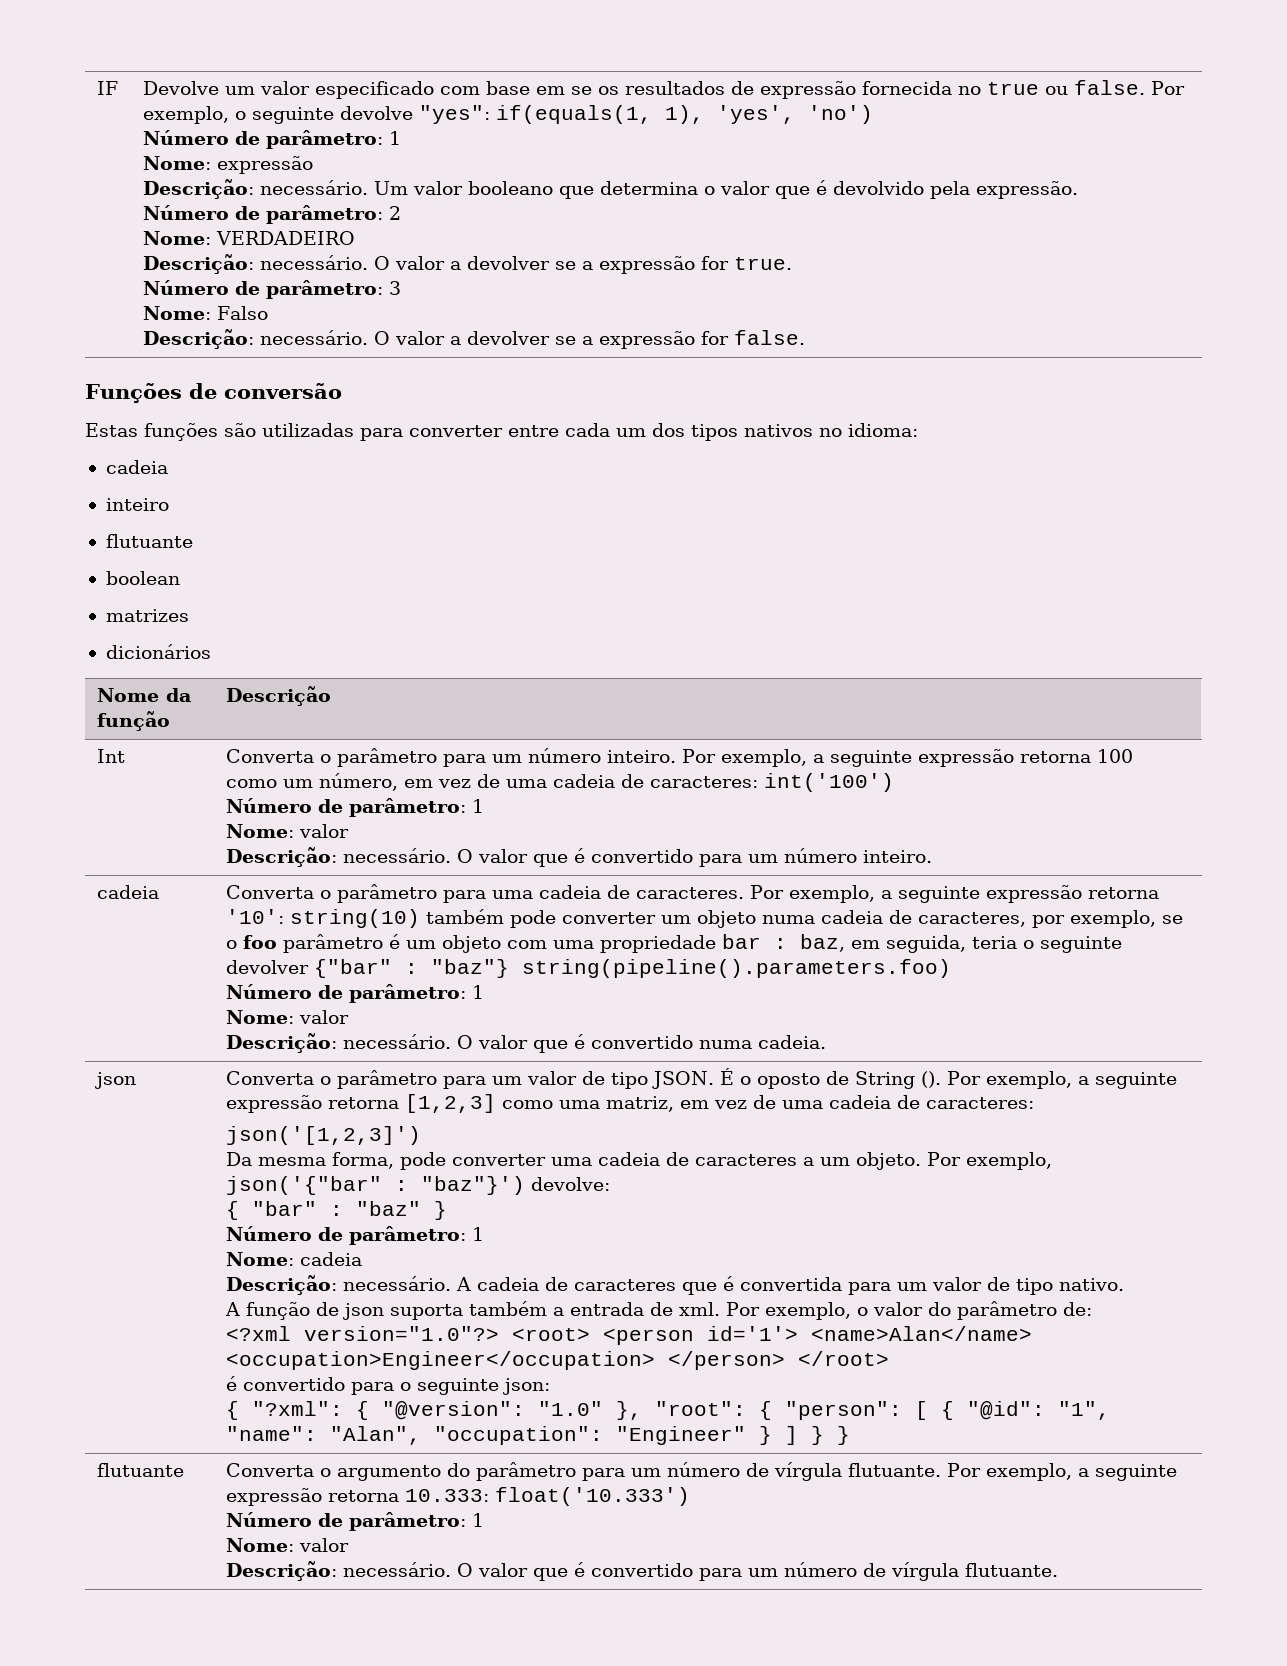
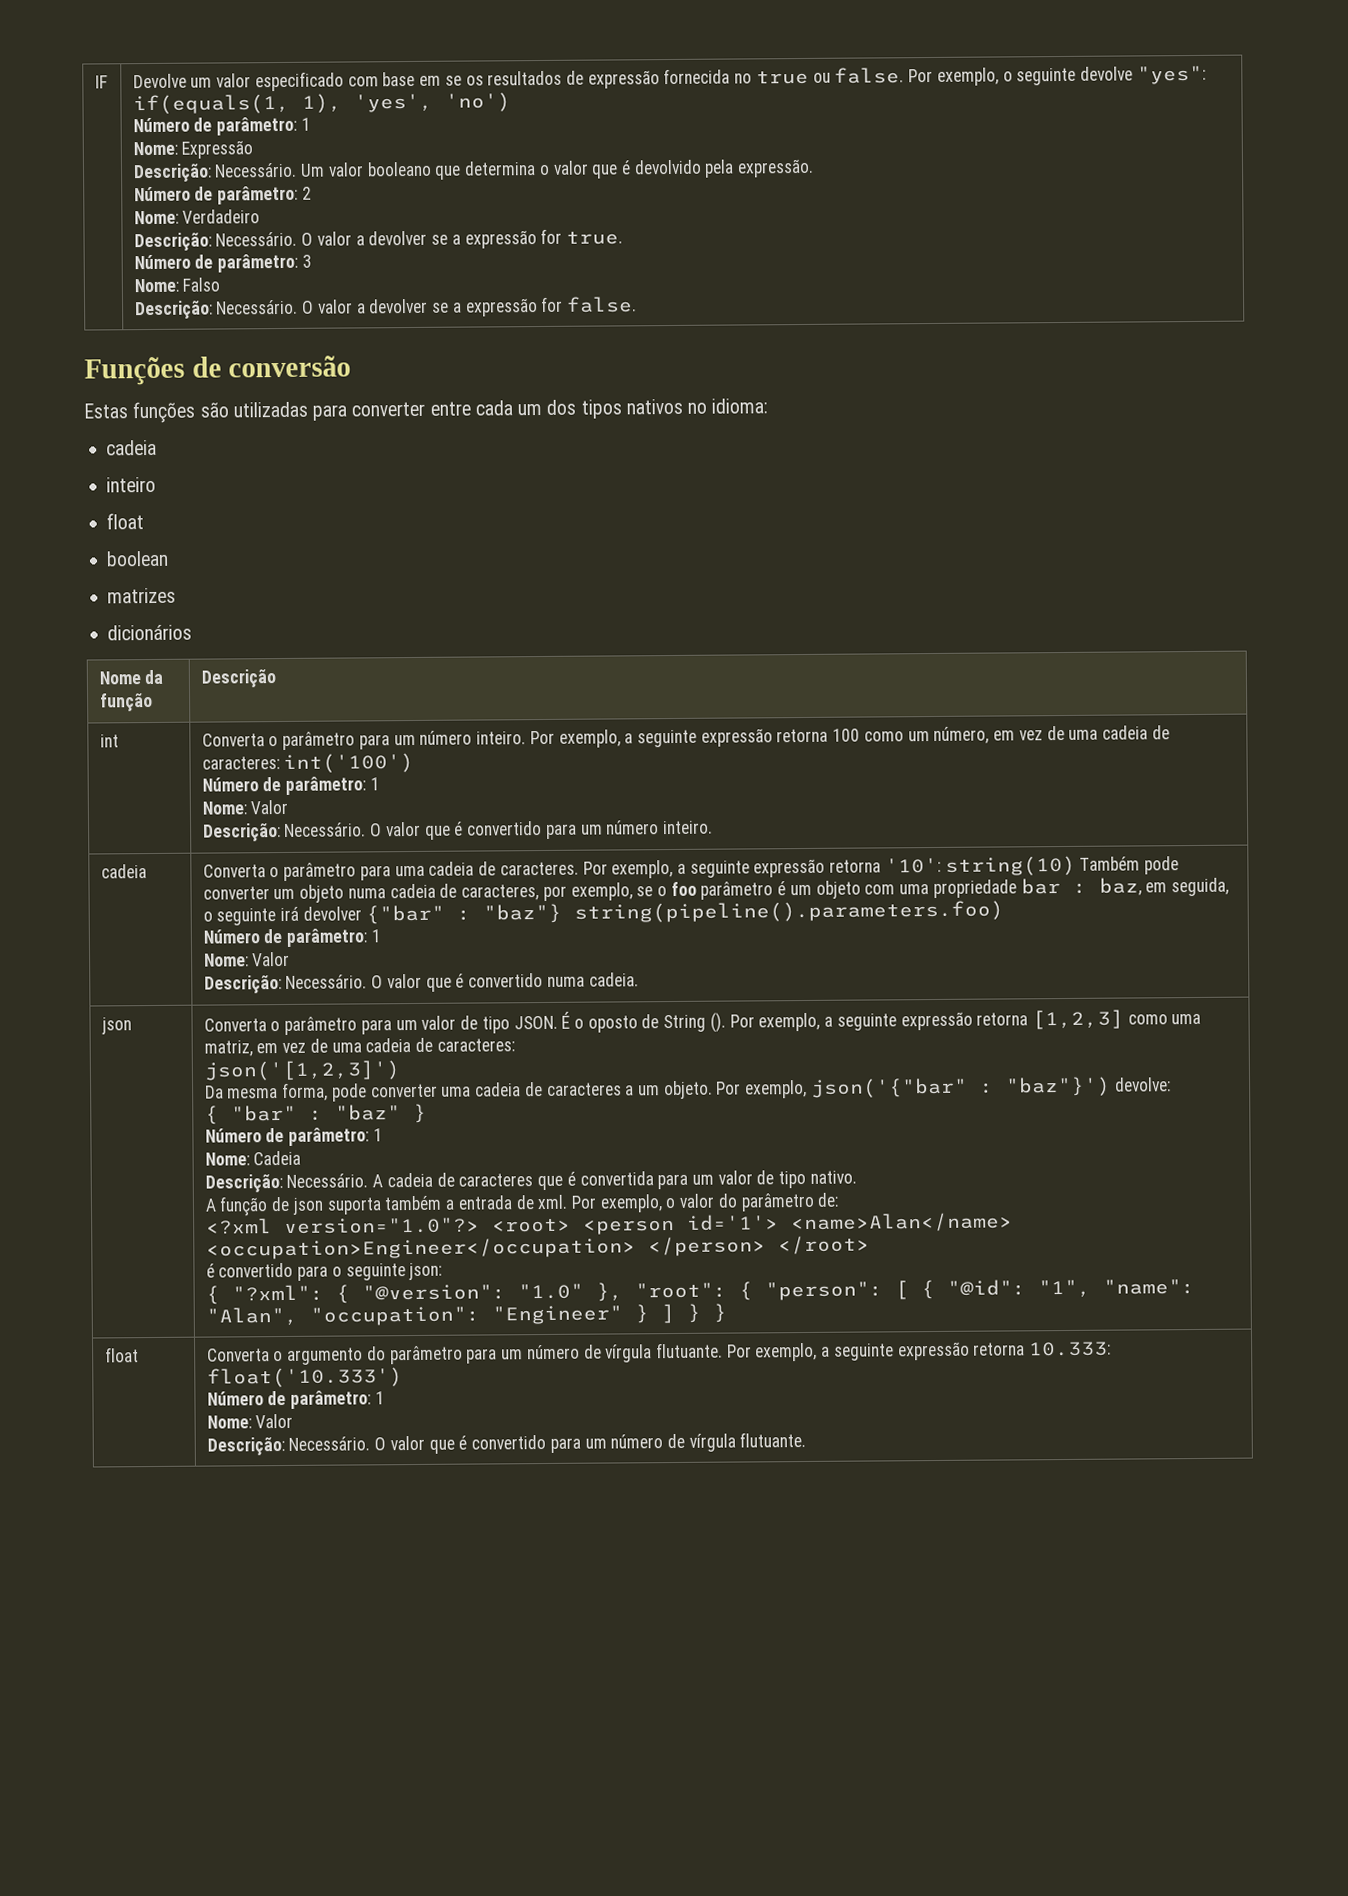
- Nome: expressão
- Descrição: necessário.
+ Nome: Expressão
+ Descrição: Necessário.
- Nome: VERDADEIRO
- Descrição: necessário.
+ Nome: Verdadeiro
+ Descrição: Necessário.
  Nome: Falso
- Descrição: necessário.
+ Descrição: Necessário.
  inteiro
- flutuante
+ float
- Int
+ int
  Por exemplo, a seguinte expressão retorna 100 como um número, em vez de uma cadeia de caracteres: int('100')
  Número de parâmetro: 1
- Nome: valor
- Descrição: necessário.
+ Nome: Valor
+ Descrição: Necessário.
- Por exemplo, a seguinte expressão retorna '10': string(10) também pode converter um objeto numa cadeia de caracteres, por exemplo, se o foo parâmetro é um objeto com uma propriedade bar : baz, em seguida, teria o seguinte devolver {"bar" : "baz"} string(pipeline().parameters.foo)
+ Por exemplo, a seguinte expressão retorna '10': string(10) Também pode converter um objeto numa cadeia de caracteres, por exemplo, se o foo parâmetro é um objeto com uma propriedade bar : baz, em seguida, o seguinte irá devolver {"bar" : "baz"} string(pipeline().parameters.foo)
  Número de parâmetro: 1
- Nome: valor
- Descrição: necessário.
+ Nome: Valor
+ Descrição: Necessário.
- Nome: cadeia
- Descrição: necessário.
+ Nome: Cadeia
+ Descrição: Necessário.
- flutuante | Converta o argumento do parâmetro para um número de vírgula flutuante. Por exemplo, a seguinte expressão retorna 10.333: float('10.333')
+ float | Converta o argumento do parâmetro para um número de vírgula flutuante. Por exemplo, a seguinte expressão retorna 10.333: float('10.333')
  Número de parâmetro: 1
- Nome: valor
- Descrição: necessário. O valor que é convertido para um número de vírgula flutuante.
+ Nome: Valor
+ Descrição: Necessário. O valor que é convertido para um número de vírgula flutuante.

